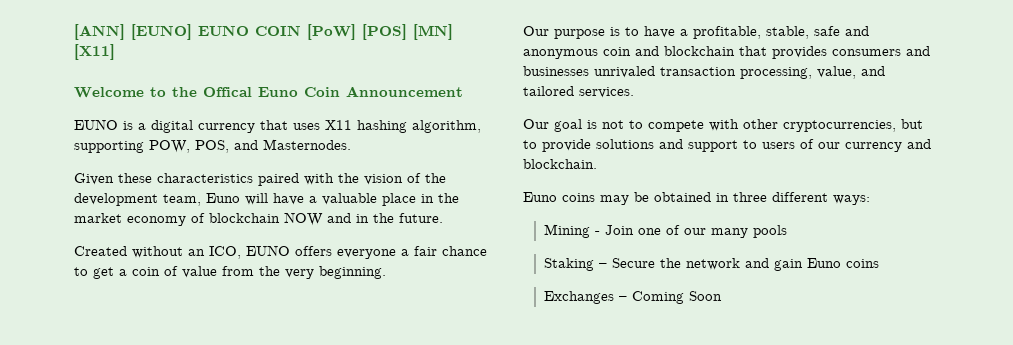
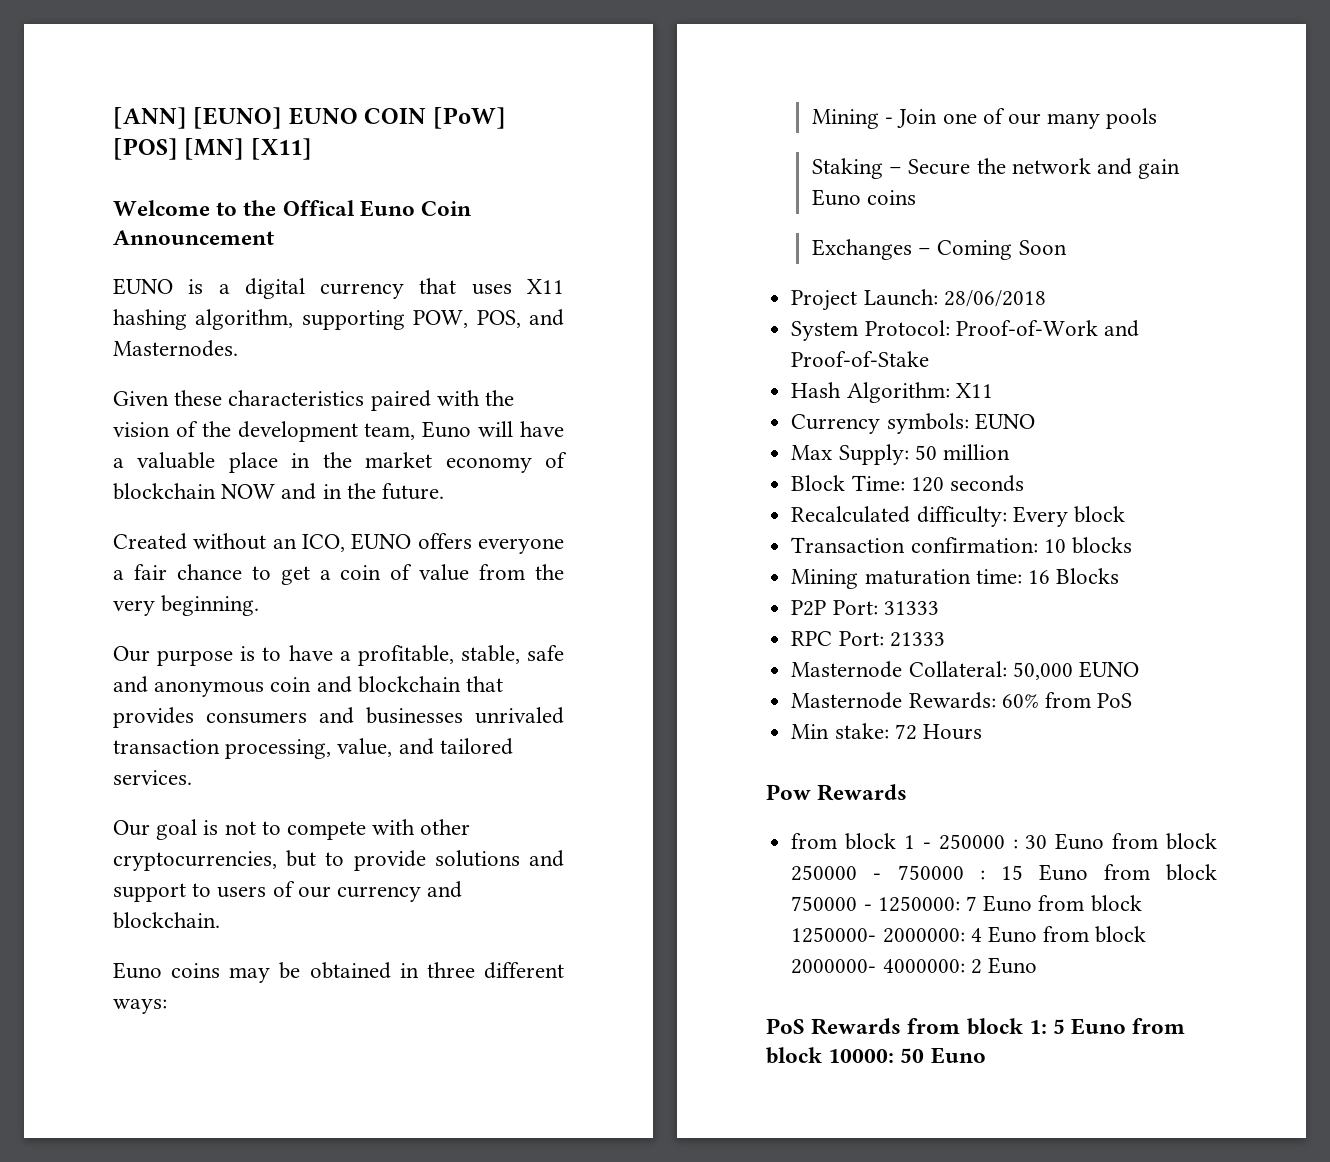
+ Project Launch: 28/06/2018
+ System Protocol: Proof-of-Work and Proof-of-Stake
+ Hash Algorithm: X11
+ Currency symbols: EUNO
+ Max Supply: 50 million
+ Block Time: 120 seconds
+ Recalculated difficulty: Every block
+ Transaction confirmation: 10 blocks
+ Mining maturation time: 16 Blocks
+ P2P Port: 31333
+ RPC Port: 21333
+ Masternode Collateral: 50,000 EUNO
+ Masternode Rewards: 60% from PoS
+ Min stake: 72 Hours
+ Pow Rewards
+ from block 1 - 250000 : 30 Euno from block 250000 - 750000 : 15 Euno from block 750000 - 1250000: 7 Euno from block 1250000- 2000000: 4 Euno from block 2000000- 4000000: 2 Euno
+ PoS Rewards from block 1: 5 Euno from block 10000: 50 Euno

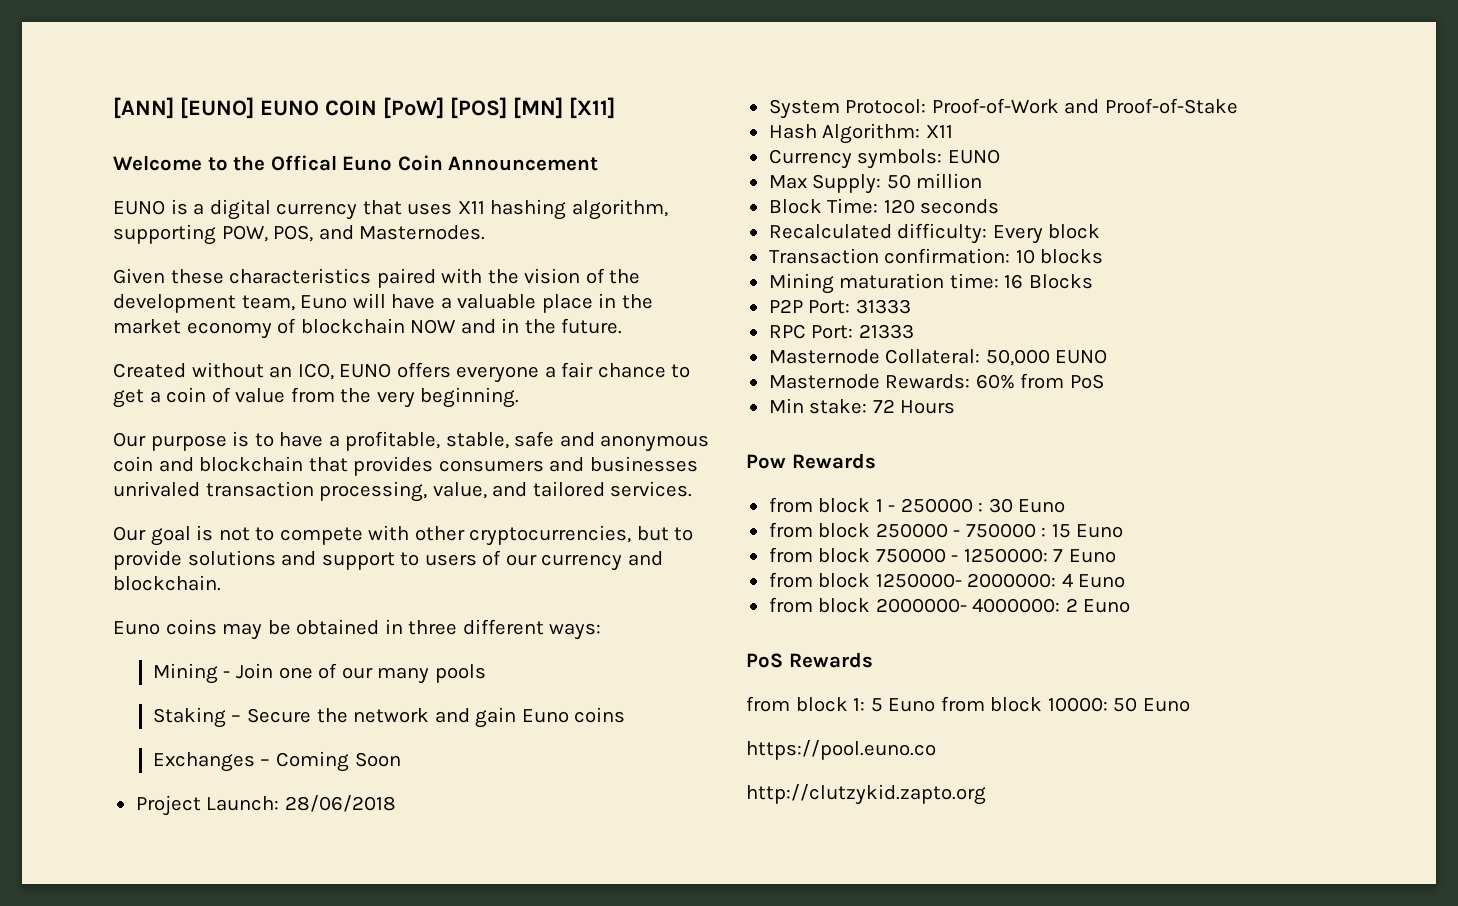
- from block 1 - 250000 : 30 Euno from block 250000 - 750000 : 15 Euno from block 750000 - 1250000: 7 Euno from block 1250000- 2000000: 4 Euno from block 2000000- 4000000: 2 Euno
+ from block 1 - 250000 : 30 Euno
+ from block 250000 - 750000 : 15 Euno
+ from block 750000 - 1250000: 7 Euno
+ from block 1250000- 2000000: 4 Euno
+ from block 2000000- 4000000: 2 Euno
- PoS Rewards from block 1: 5 Euno from block 10000: 50 Euno
+ PoS Rewards
+ from block 1: 5 Euno from block 10000: 50 Euno
+ https://pool.euno.co
+ http://clutzykid.zapto.org

